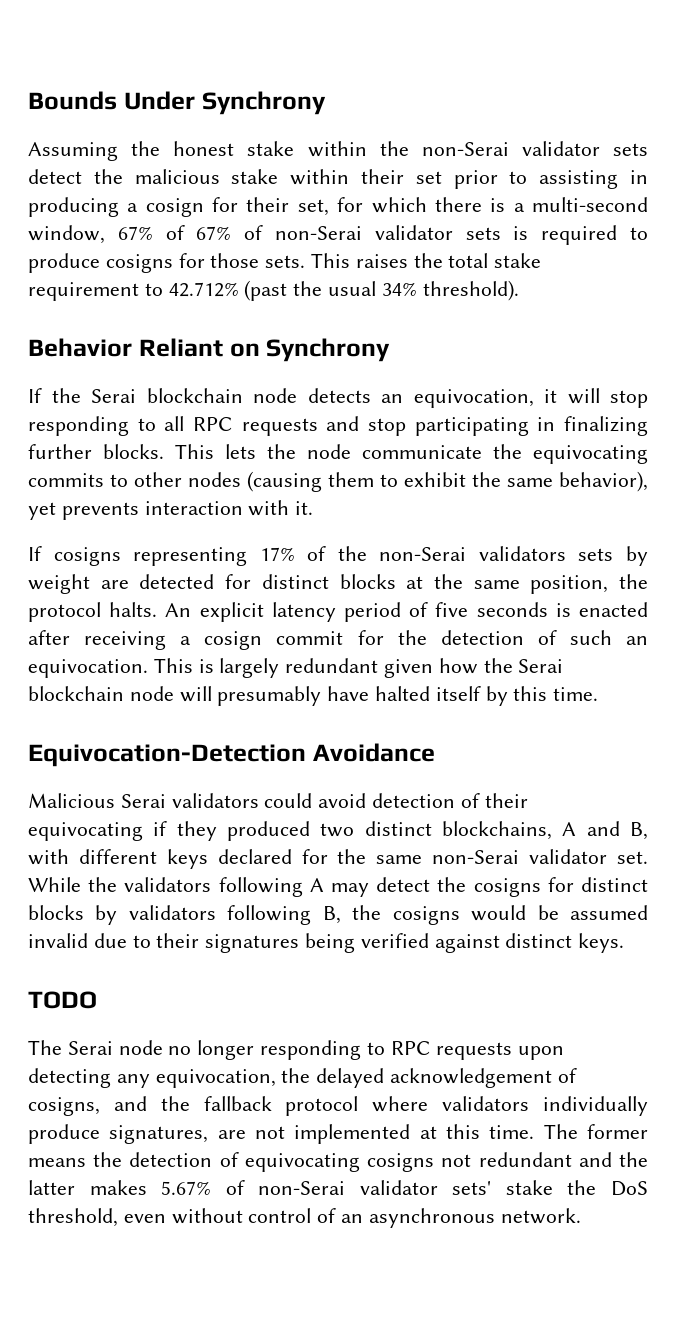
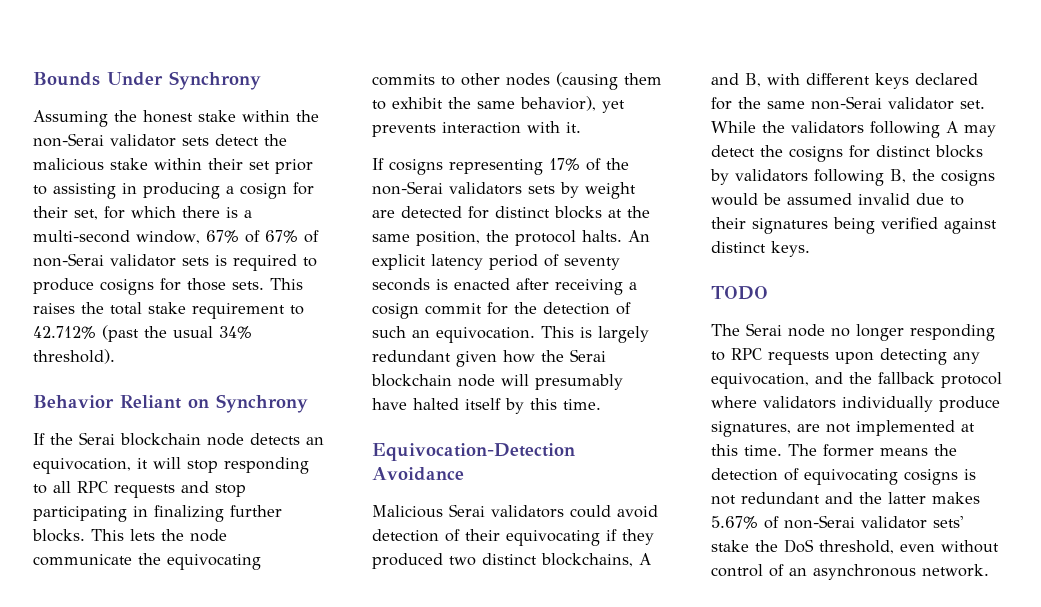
- An explicit latency period of five seconds is enacted after receiving a cosign commit for the detection of such an equivocation.
+ An explicit latency period of seventy seconds is enacted after receiving a cosign commit for the detection of such an equivocation.
- The Serai node no longer responding to RPC requests upon detecting any equivocation, the delayed acknowledgement of cosigns, and the fallback protocol where validators individually produce signatures, are not implemented at this time.
+ The Serai node no longer responding to RPC requests upon detecting any equivocation, and the fallback protocol where validators individually produce signatures, are not implemented at this time.
- The former means the detection of equivocating cosigns not redundant and the latter makes 5.67% of non-Serai validator sets' stake the DoS threshold, even without control of an asynchronous network.
+ The former means the detection of equivocating cosigns is not redundant and the latter makes 5.67% of non-Serai validator sets' stake the DoS threshold, even without control of an asynchronous network.

